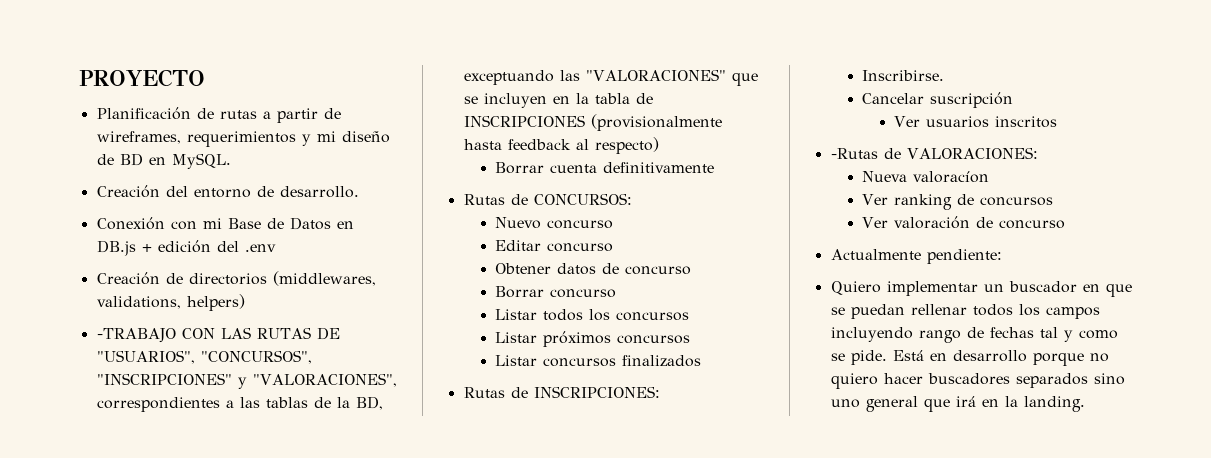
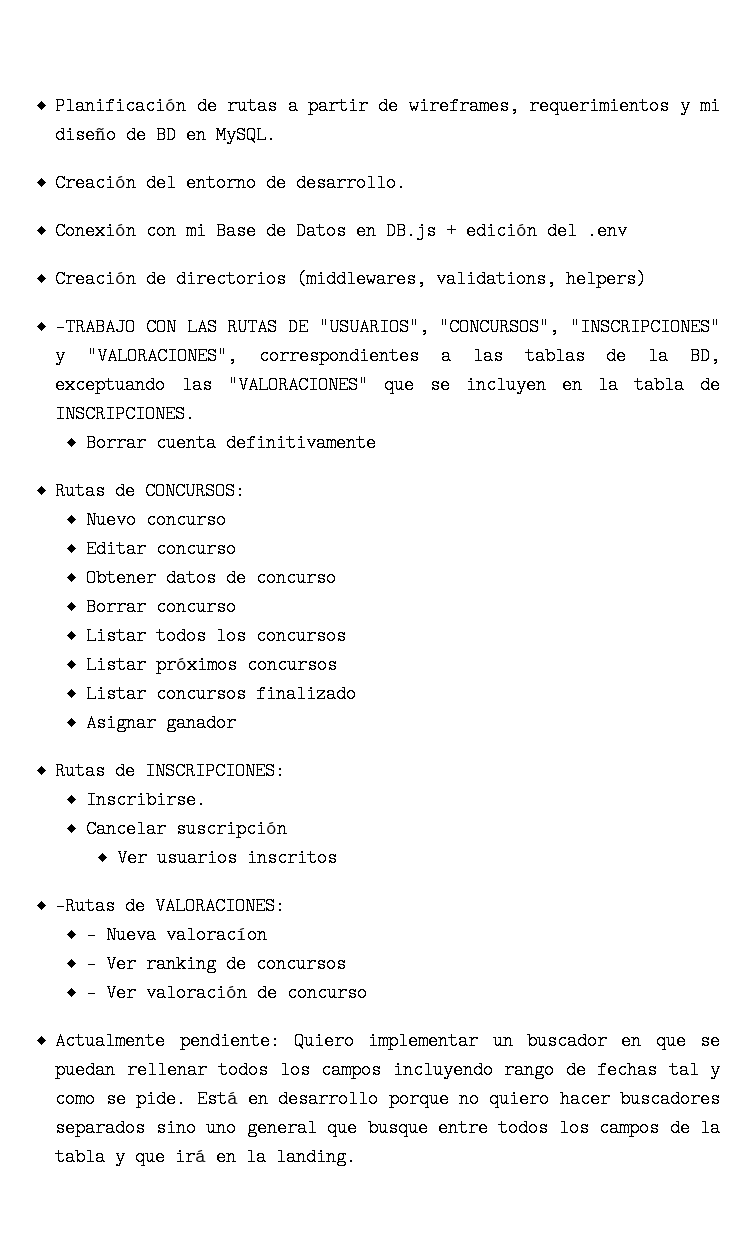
- PROYECTO
- -TRABAJO CON LAS RUTAS DE "USUARIOS", "CONCURSOS", "INSCRIPCIONES" y "VALORACIONES", correspondientes a las tablas de la BD, exceptuando las "VALORACIONES" que se incluyen en la tabla de INSCRIPCIONES (provisionalmente hasta feedback al respecto)
+ -TRABAJO CON LAS RUTAS DE "USUARIOS", "CONCURSOS", "INSCRIPCIONES" y "VALORACIONES", correspondientes a las tablas de la BD, exceptuando las "VALORACIONES" que se incluyen en la tabla de INSCRIPCIONES.
- Listar concursos finalizados
+ Listar concursos finalizado
+ Asignar ganador
- Nueva valoracíon
+ - Nueva valoracíon
- Ver ranking de concursos
+ - Ver ranking de concursos
- Ver valoración de concurso
+ - Ver valoración de concurso
- Actualmente pendiente:
- Quiero implementar un buscador en que se puedan rellenar todos los campos incluyendo rango de fechas tal y como se pide.
+ Actualmente pendiente: Quiero implementar un buscador en que se puedan rellenar todos los campos incluyendo rango de fechas tal y como se pide.
- Está en desarrollo porque no quiero hacer buscadores separados sino uno general que irá en la landing.
+ Está en desarrollo porque no quiero hacer buscadores separados sino uno general que busque entre todos los campos de la tabla y que irá en la landing.

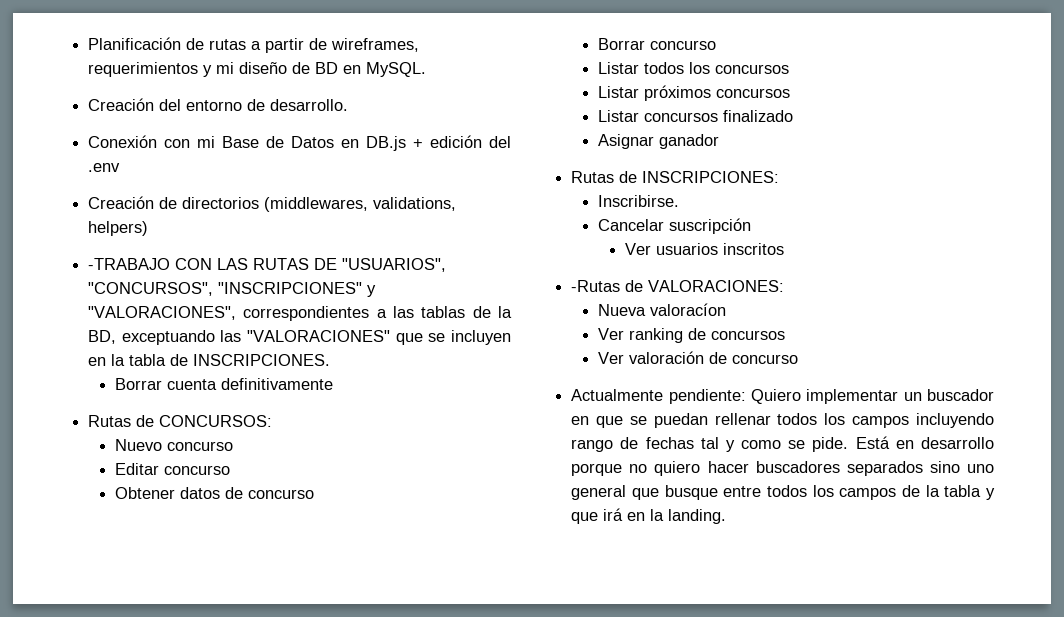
- - Nueva valoracíon
+ Nueva valoracíon
- - Ver ranking de concursos
+ Ver ranking de concursos
- - Ver valoración de concurso
+ Ver valoración de concurso

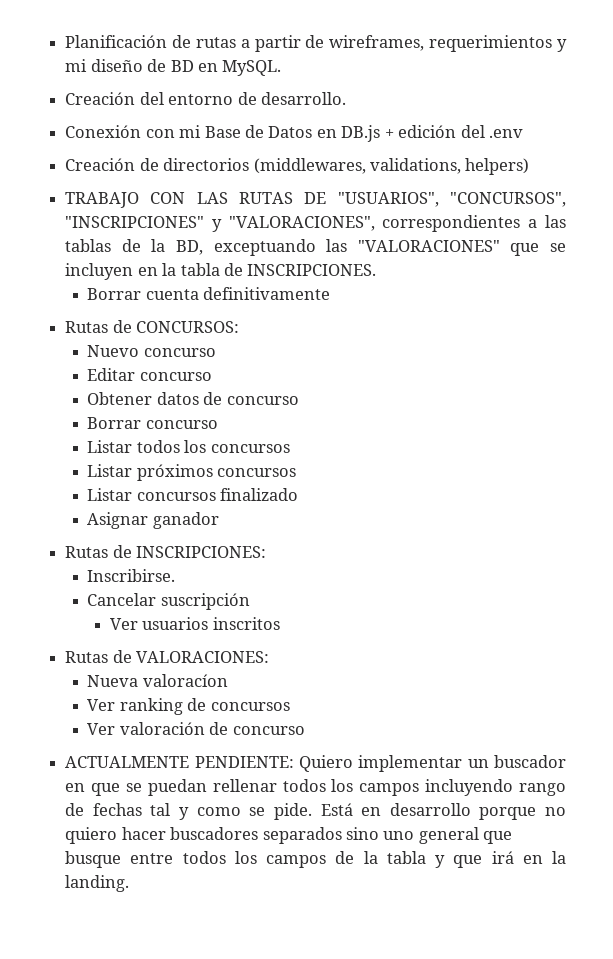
- -TRABAJO CON LAS RUTAS DE "USUARIOS", "CONCURSOS", "INSCRIPCIONES" y "VALORACIONES", correspondientes a las tablas de la BD, exceptuando las "VALORACIONES" que se incluyen en la tabla de INSCRIPCIONES.
+ TRABAJO CON LAS RUTAS DE "USUARIOS", "CONCURSOS", "INSCRIPCIONES" y "VALORACIONES", correspondientes a las tablas de la BD, exceptuando las "VALORACIONES" que se incluyen en la tabla de INSCRIPCIONES.
- -Rutas de VALORACIONES:
+ Rutas de VALORACIONES:
- Actualmente pendiente: Quiero implementar un buscador en que se puedan rellenar todos los campos incluyendo rango de fechas tal y como se pide.
+ ACTUALMENTE PENDIENTE: Quiero implementar un buscador en que se puedan rellenar todos los campos incluyendo rango de fechas tal y como se pide.

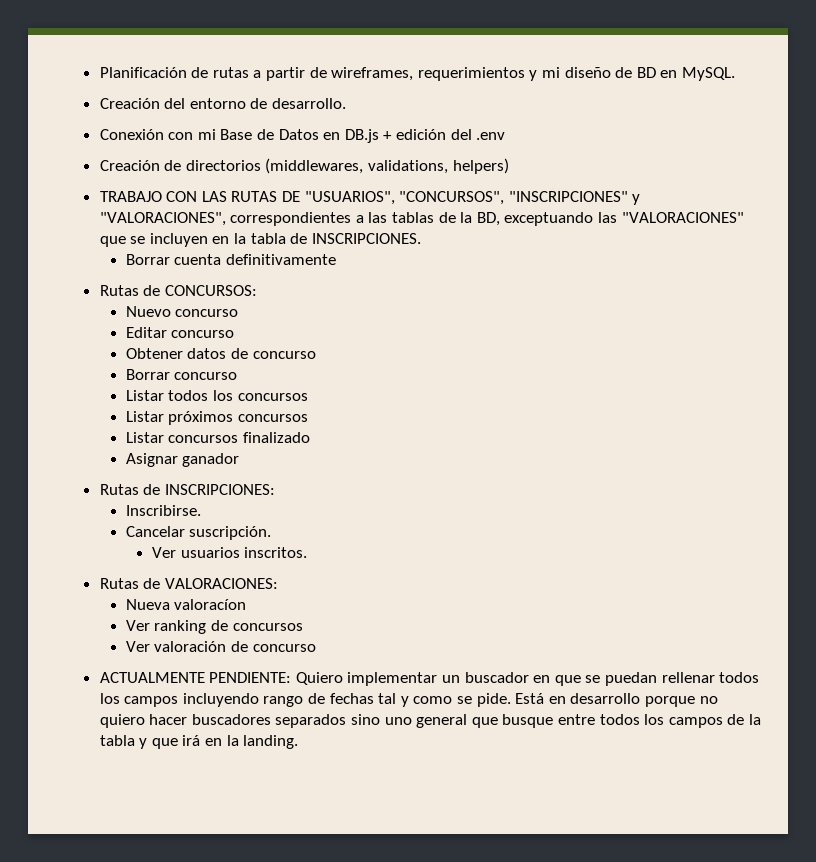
- Cancelar suscripción
+ Cancelar suscripción.
- Ver usuarios inscritos
+ Ver usuarios inscritos.

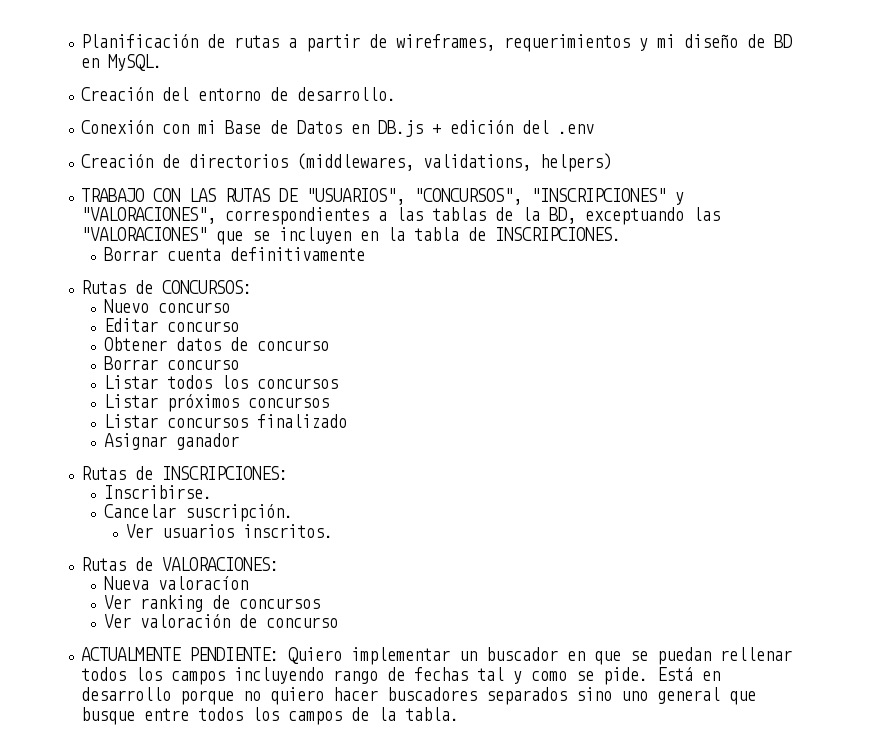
- Está en desarrollo porque no quiero hacer buscadores separados sino uno general que busque entre todos los campos de la tabla y que irá en la landing.
+ Está en desarrollo porque no quiero hacer buscadores separados sino uno general que busque entre todos los campos de la tabla.

